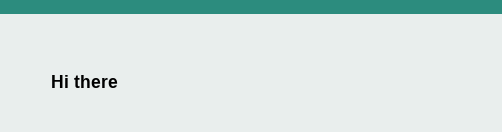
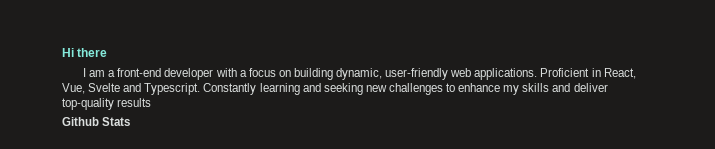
+ I am a front-end developer with a focus on building dynamic, user-friendly web applications. Proficient in React, Vue, Svelte and Typescript. Constantly learning and seeking new challenges to enhance my skills and deliver top-quality results
+ Github Stats

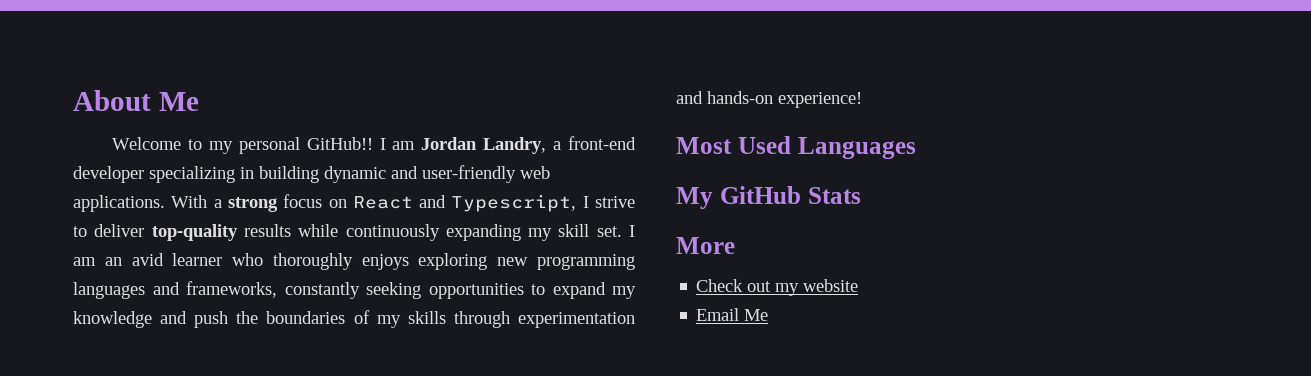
- Hi there
- I am a front-end developer with a focus on building dynamic, user-friendly web applications. Proficient in React, Vue, Svelte and Typescript. Constantly learning and seeking new challenges to enhance my skills and deliver top-quality results
- Github Stats
+ About Me
+ Welcome to my personal GitHub!! I am Jordan Landry, a front-end developer specializing in building dynamic and user-friendly web applications. With a strong focus on React and Typescript, I strive to deliver top-quality results while continuously expanding my skill set. I am an avid learner who thoroughly enjoys exploring new programming languages and frameworks, constantly seeking opportunities to expand my knowledge and push the boundaries of my skills through experimentation and hands-on experience!
+ Most Used Languages
+ My GitHub Stats
+ More
+ Check out my website
+ Email Me

